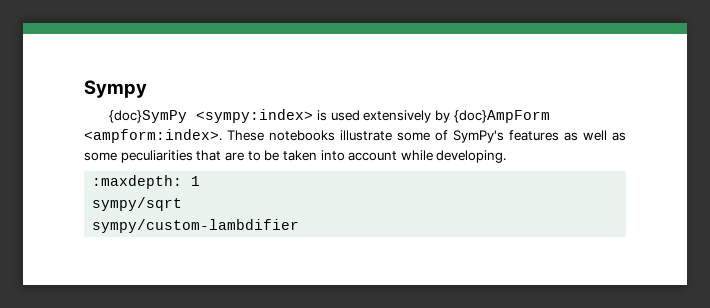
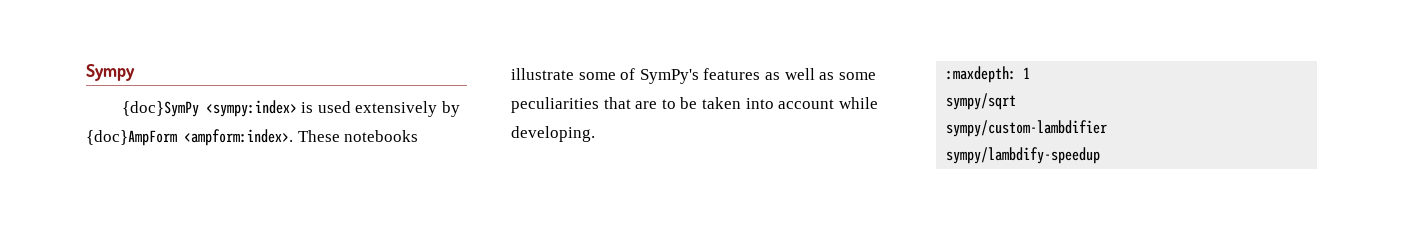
+ sympy/lambdify-speedup

